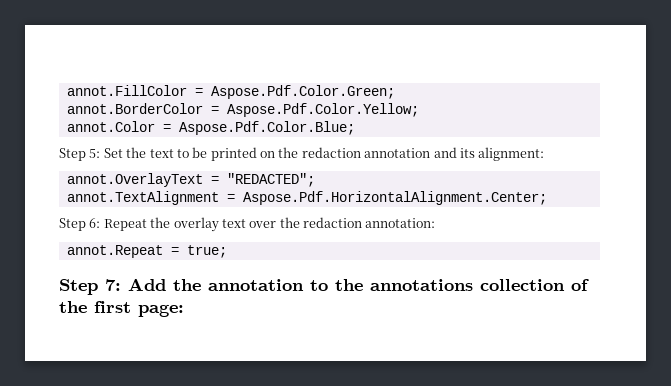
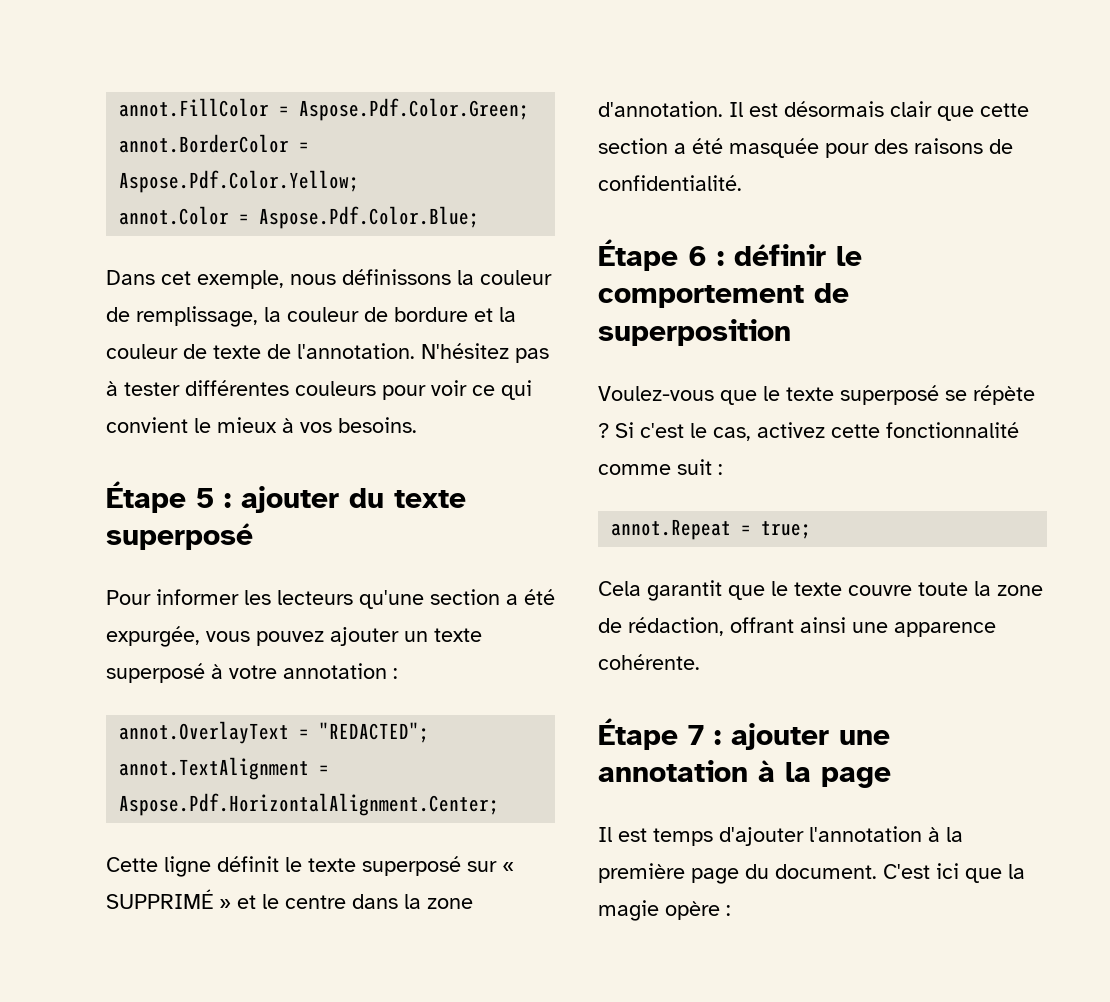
- Step 5: Set the text to be printed on the redaction annotation and its alignment:
+ Dans cet exemple, nous définissons la couleur de remplissage, la couleur de bordure et la couleur de texte de l'annotation. N'hésitez pas à tester différentes couleurs pour voir ce qui convient le mieux à vos besoins.
+ Étape 5 : ajouter du texte superposé
+ Pour informer les lecteurs qu'une section a été expurgée, vous pouvez ajouter un texte superposé à votre annotation :
- Step 6: Repeat the overlay text over the redaction annotation:
+ Cette ligne définit le texte superposé sur « SUPPRIMÉ » et le centre dans la zone d'annotation. Il est désormais clair que cette section a été masquée pour des raisons de confidentialité.
+ Étape 6 : définir le comportement de superposition
+ Voulez-vous que le texte superposé se répète ? Si c'est le cas, activez cette fonctionnalité comme suit :
  annot.Repeat = true;
- Step 7: Add the annotation to the annotations collection of the first page:
+ Cela garantit que le texte couvre toute la zone de rédaction, offrant ainsi une apparence cohérente.
+ Étape 7 : ajouter une annotation à la page
+ Il est temps d'ajouter l'annotation à la première page du document. C'est ici que la magie opère :

